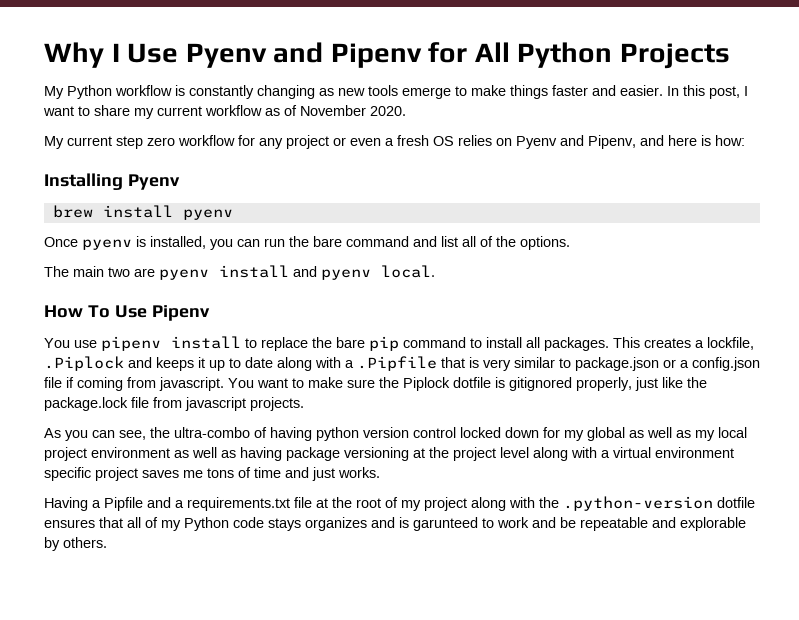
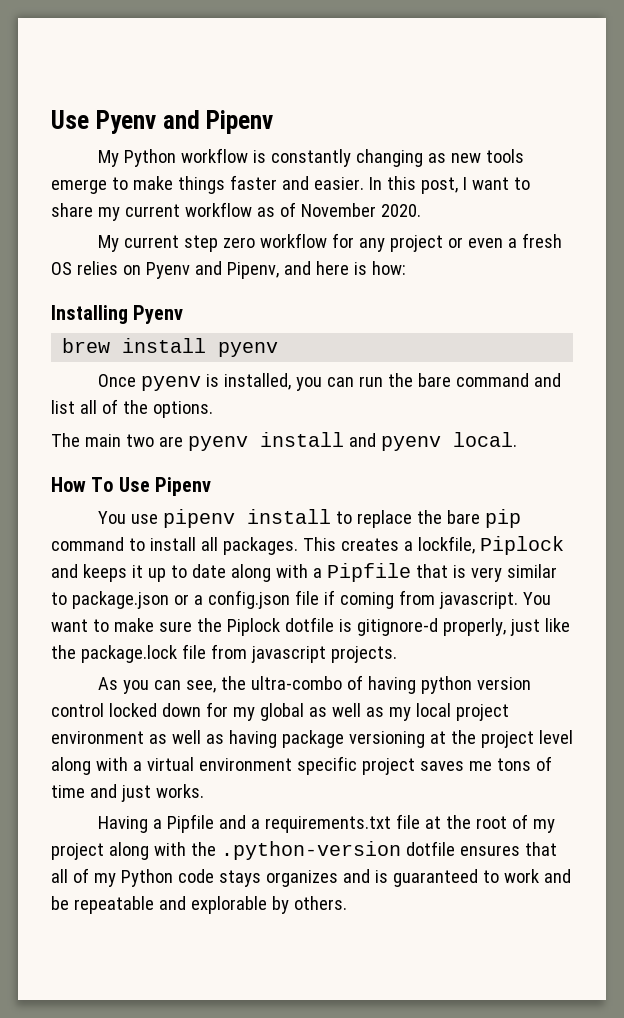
- Why I Use Pyenv and Pipenv for All Python Projects
+ Use Pyenv and Pipenv
- This creates a lockfile, .Piplock and keeps it up to date along with a .Pipfile that is very similar to package.json or a config.json file if coming from javascript.
+ This creates a lockfile, Piplock and keeps it up to date along with a Pipfile that is very similar to package.json or a config.json file if coming from javascript.
- You want to make sure the Piplock dotfile is gitignored properly, just like the package.lock file from javascript projects.
+ You want to make sure the Piplock dotfile is gitignore-d properly, just like the package.lock file from javascript projects.
- Having a Pipfile and a requirements.txt file at the root of my project along with the .python-version dotfile ensures that all of my Python code stays organizes and is garunteed to work and be repeatable and explorable by others.
+ Having a Pipfile and a requirements.txt file at the root of my project along with the .python-version dotfile ensures that all of my Python code stays organizes and is guaranteed to work and be repeatable and explorable by others.

